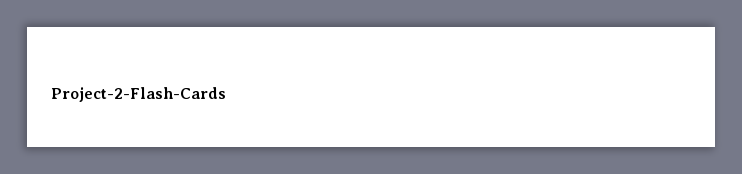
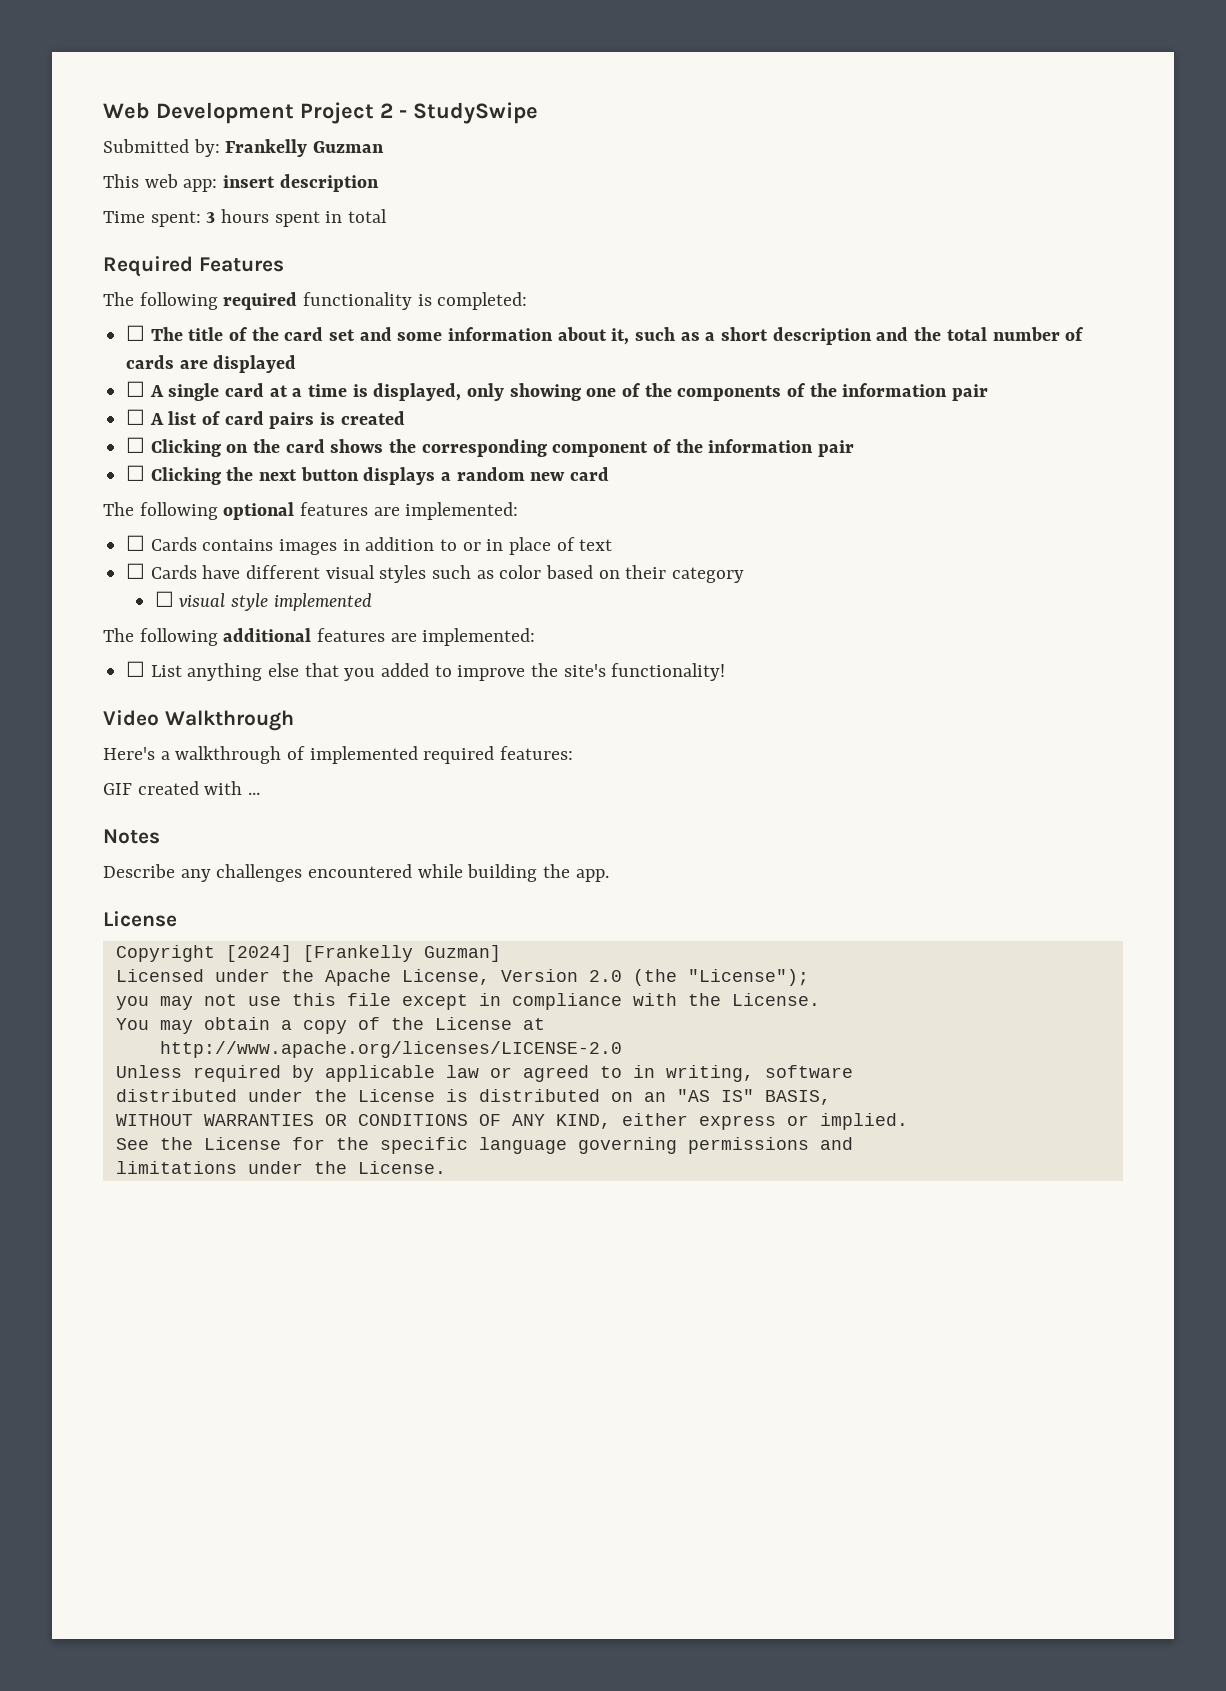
- Project-2-Flash-Cards
+ Web Development Project 2 - StudySwipe
+ Submitted by: Frankelly Guzman
+ This web app: insert description
+ Time spent: 3 hours spent in total
+ Required Features
+ The following required functionality is completed:
+ ☐ The title of the card set and some information about it, such as a short description and the total number of cards are displayed
+ ☐ A single card at a time is displayed, only showing one of the components of the information pair
+ ☐ A list of card pairs is created
+ ☐ Clicking on the card shows the corresponding component of the information pair
+ ☐ Clicking the next button displays a random new card
+ The following optional features are implemented:
+ ☐ Cards contains images in addition to or in place of text
+ ☐ Cards have different visual styles such as color based on their category
+ ☐ visual style implemented
+ The following additional features are implemented:
+ ☐ List anything else that you added to improve the site's functionality!
+ Video Walkthrough
+ Here's a walkthrough of implemented required features:
+ GIF created with ...
+ Notes
+ Describe any challenges encountered while building the app.
+ License
+ Copyright [2024] [Frankelly Guzman]
+ Licensed under the Apache License, Version 2.0 (the "License");
+ you may not use this file except in compliance with the License.
+ You may obtain a copy of the License at
+ http://www.apache.org/licenses/LICENSE-2.0
+ Unless required by applicable law or agreed to in writing, software
+ distributed under the License is distributed on an "AS IS" BASIS,
+ WITHOUT WARRANTIES OR CONDITIONS OF ANY KIND, either express or implied.
+ See the License for the specific language governing permissions and
+ limitations under the License.

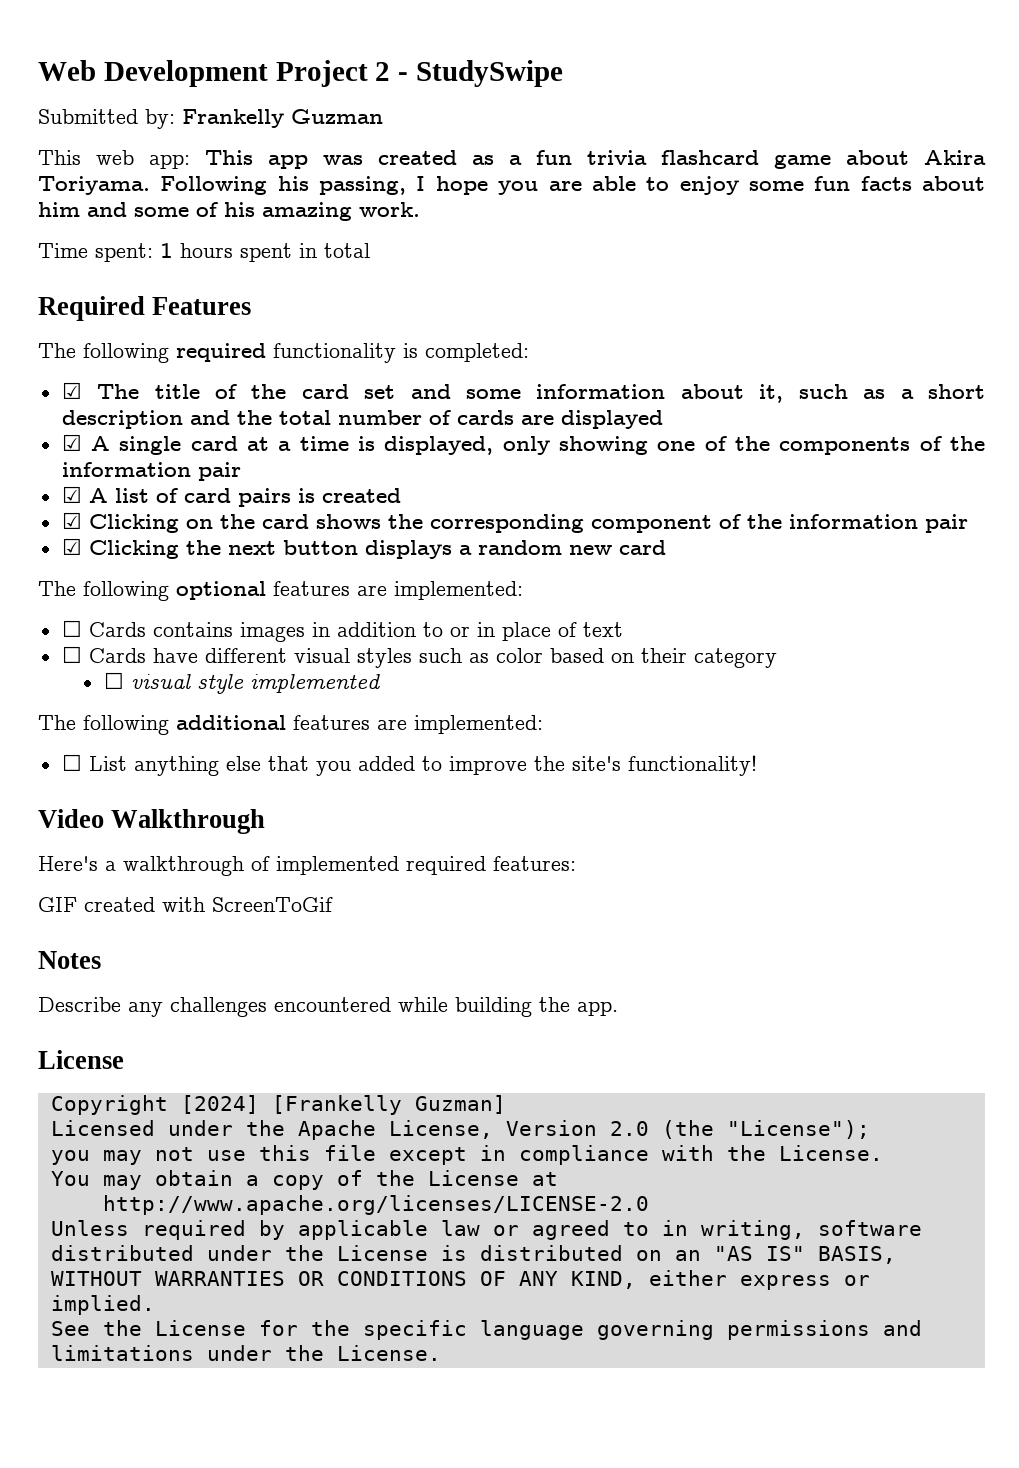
- This web app: insert description
+ This web app: This app was created as a fun trivia flashcard game about Akira Toriyama. Following his passing, I hope you are able to enjoy some fun facts about him and some of his amazing work.
- Time spent: 3 hours spent in total
+ Time spent: 1 hours spent in total
- ☐ The title of the card set and some information about it, such as a short description and the total number of cards are displayed
+ ☑ The title of the card set and some information about it, such as a short description and the total number of cards are displayed
- ☐ A single card at a time is displayed, only showing one of the components of the information pair
+ ☑ A single card at a time is displayed, only showing one of the components of the information pair
- ☐ A list of card pairs is created
+ ☑ A list of card pairs is created
- ☐ Clicking on the card shows the corresponding component of the information pair
+ ☑ Clicking on the card shows the corresponding component of the information pair
- ☐ Clicking the next button displays a random new card
+ ☑ Clicking the next button displays a random new card
- GIF created with ...
+ GIF created with ScreenToGif

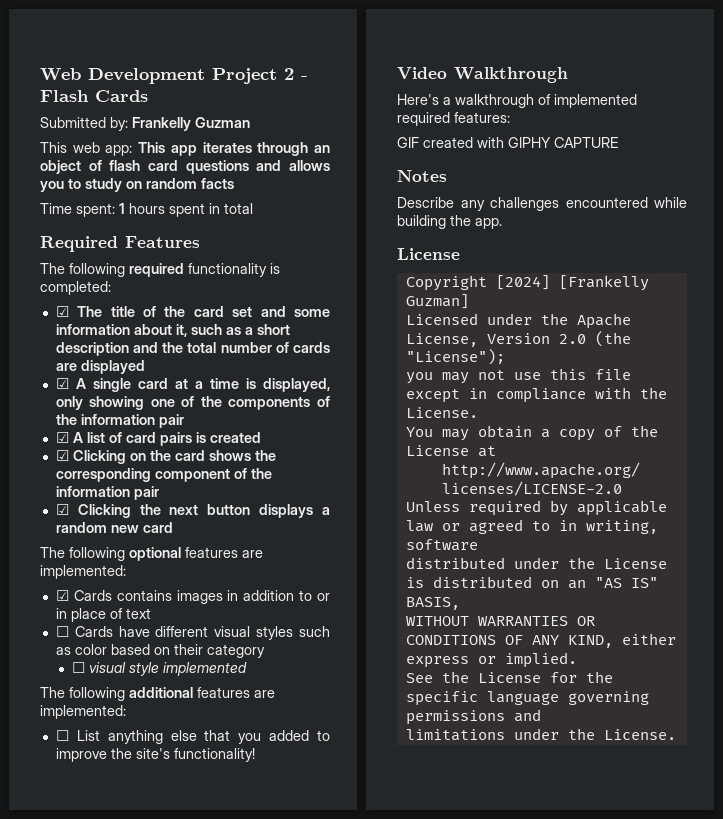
- Web Development Project 2 - StudySwipe
+ Web Development Project 2 - Flash Cards
- This web app: This app was created as a fun trivia flashcard game about Akira Toriyama. Following his passing, I hope you are able to enjoy some fun facts about him and some of his amazing work.
+ This web app: This app iterates through an object of flash card questions and allows you to study on random facts
- ☐ Cards contains images in addition to or in place of text
+ ☑ Cards contains images in addition to or in place of text
- GIF created with ScreenToGif
+ GIF created with GIPHY CAPTURE

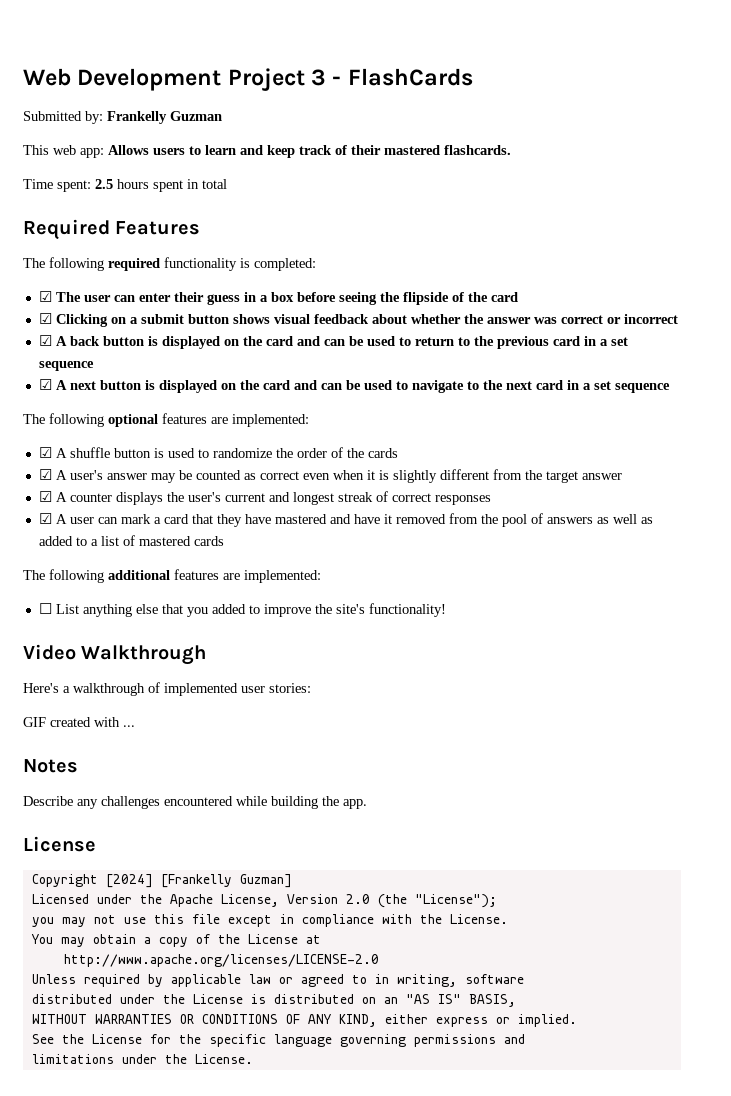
- Web Development Project 2 - Flash Cards
+ Web Development Project 3 - FlashCards
- This web app: This app iterates through an object of flash card questions and allows you to study on random facts
+ This web app: Allows users to learn and keep track of their mastered flashcards.
- Time spent: 1 hours spent in total
+ Time spent: 2.5 hours spent in total
- ☑ The title of the card set and some information about it, such as a short description and the total number of cards are displayed
- ☑ A single card at a time is displayed, only showing one of the components of the information pair
- ☑ A list of card pairs is created
- ☑ Clicking on the card shows the corresponding component of the information pair
- ☑ Clicking the next button displays a random new card
+ ☑ The user can enter their guess in a box before seeing the flipside of the card
+ ☑ Clicking on a submit button shows visual feedback about whether the answer was correct or incorrect
+ ☑ A back button is displayed on the card and can be used to return to the previous card in a set sequence
+ ☑ A next button is displayed on the card and can be used to navigate to the next card in a set sequence
- ☑ Cards contains images in addition to or in place of text
- ☐ Cards have different visual styles such as color based on their category
- ☐ visual style implemented
+ ☑ A shuffle button is used to randomize the order of the cards
+ ☑ A user's answer may be counted as correct even when it is slightly different from the target answer
+ ☑ A counter displays the user's current and longest streak of correct responses
+ ☑ A user can mark a card that they have mastered and have it removed from the pool of answers as well as added to a list of mastered cards
- Here's a walkthrough of implemented required features:
+ Here's a walkthrough of implemented user stories:
- GIF created with GIPHY CAPTURE
+ GIF created with ...

